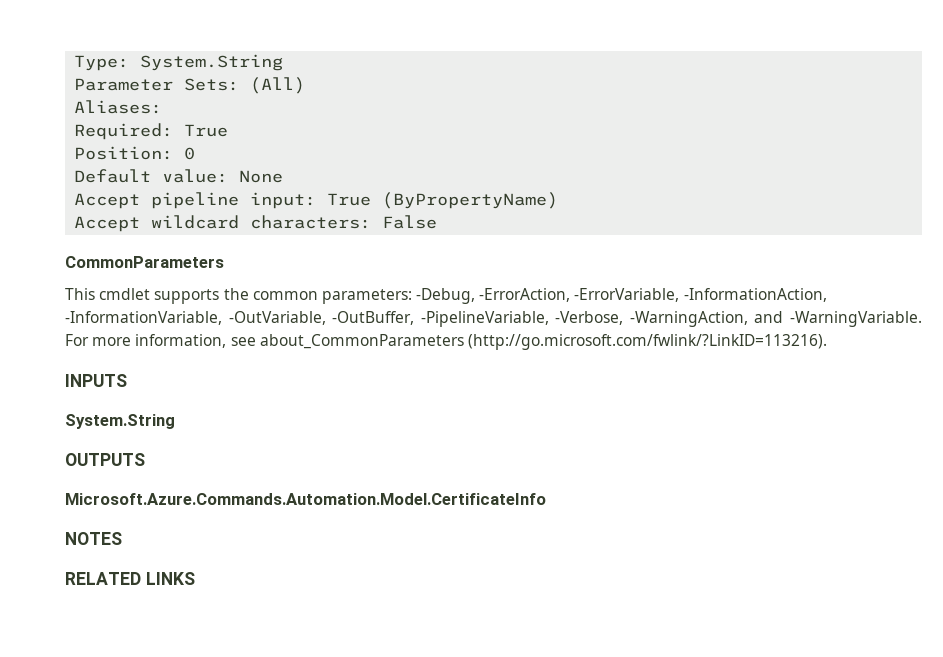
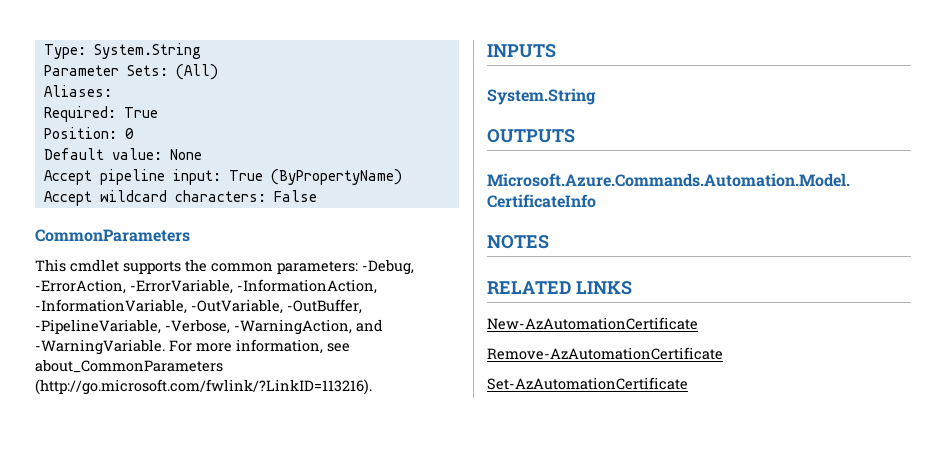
+ New-AzAutomationCertificate
+ Remove-AzAutomationCertificate
+ Set-AzAutomationCertificate

